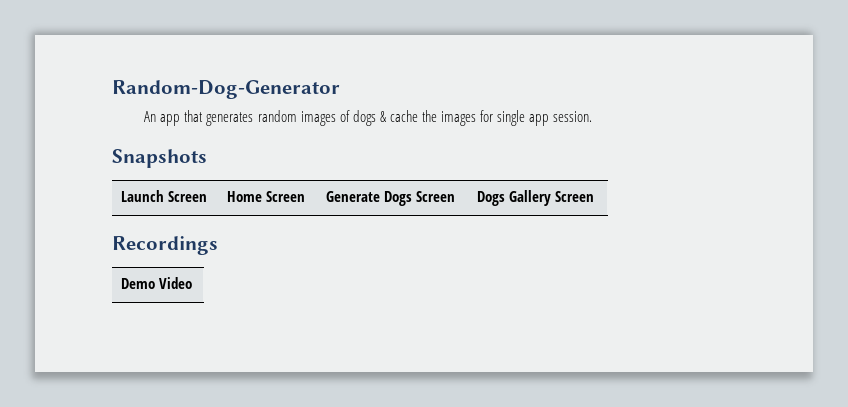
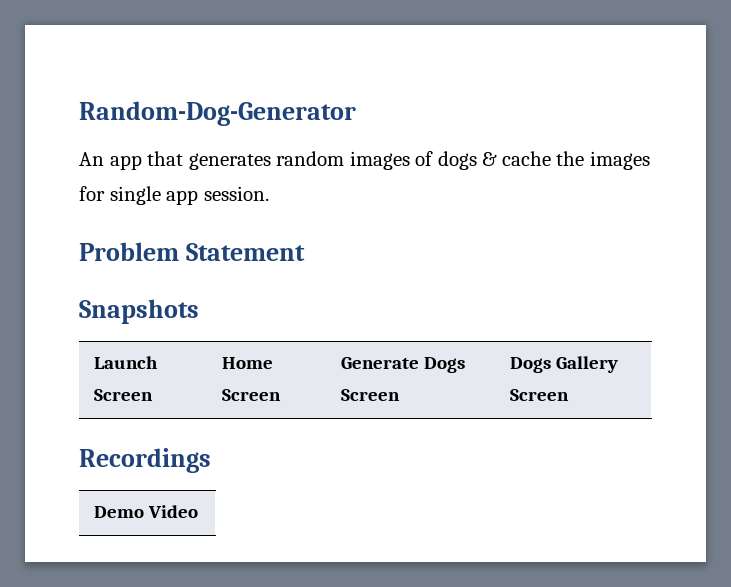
+ Problem Statement

